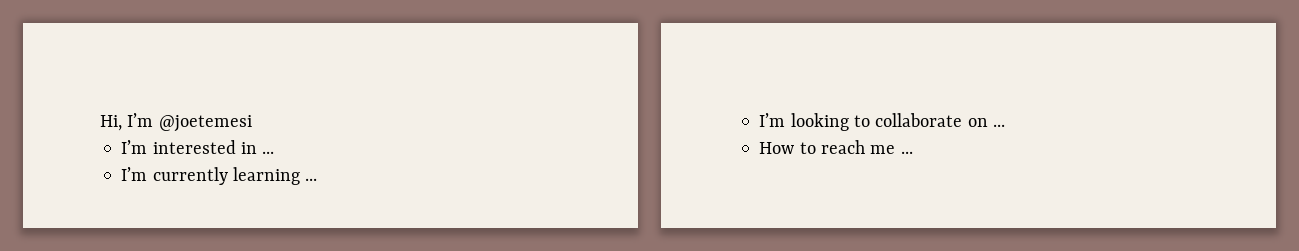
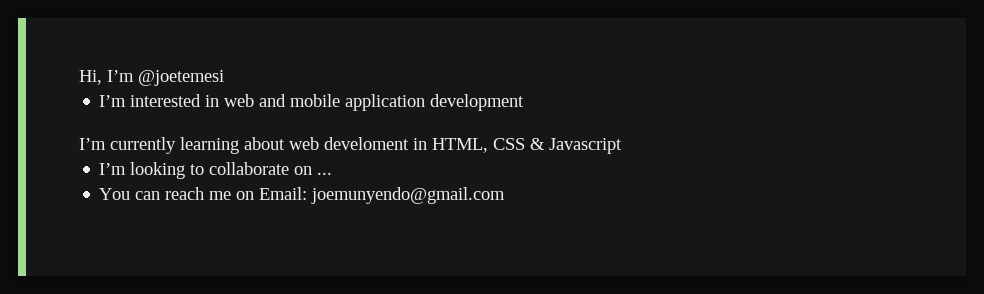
- I’m interested in ...
- I’m currently learning ...
+ I’m interested in web and mobile application development
+ I’m currently learning about web develoment in HTML, CSS & Javascript
- How to reach me ...
+ You can reach me on Email: joemunyendo@gmail.com

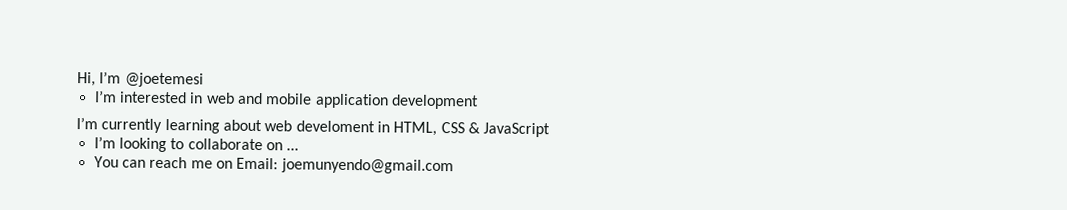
- I’m currently learning about web develoment in HTML, CSS & Javascript
+ I’m currently learning about web develoment in HTML, CSS & JavaScript

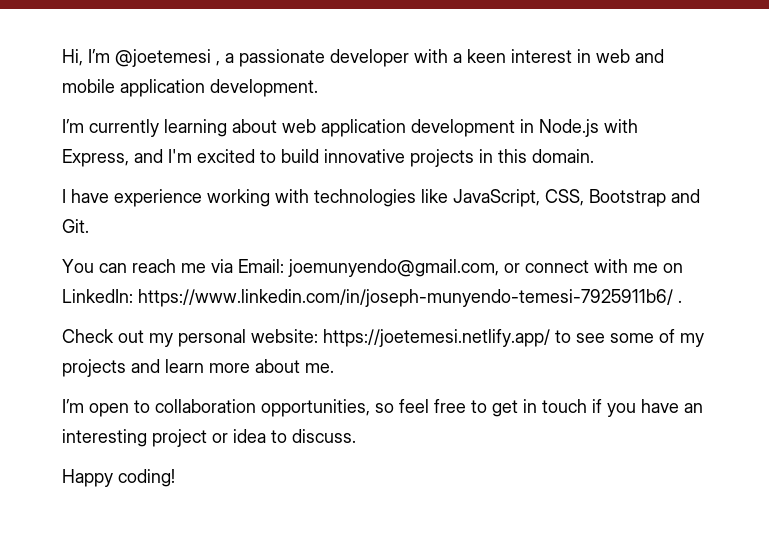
- Hi, I’m @joetemesi
- I’m interested in web and mobile application development
+ Hi, I’m @joetemesi , a passionate developer with a keen interest in web and mobile application development.
- I’m currently learning about web develoment in HTML, CSS & JavaScript
- I’m looking to collaborate on ...
- You can reach me on Email: joemunyendo@gmail.com
+ I’m currently learning about web application development in Node.js with Express, and I'm excited to build innovative projects in this domain.
+ I have experience working with technologies like JavaScript, CSS, Bootstrap and Git.
+ You can reach me via Email: joemunyendo@gmail.com, or connect with me on LinkedIn: https://www.linkedin.com/in/joseph-munyendo-temesi-7925911b6/ .
+ Check out my personal website: https://joetemesi.netlify.app/ to see some of my projects and learn more about me.
+ I’m open to collaboration opportunities, so feel free to get in touch if you have an interesting project or idea to discuss.
+ Happy coding!

